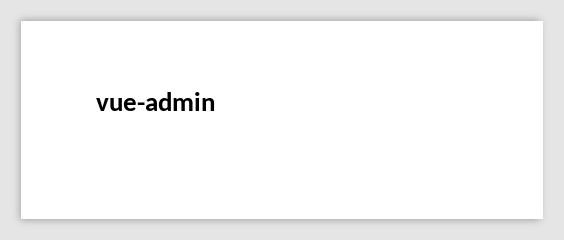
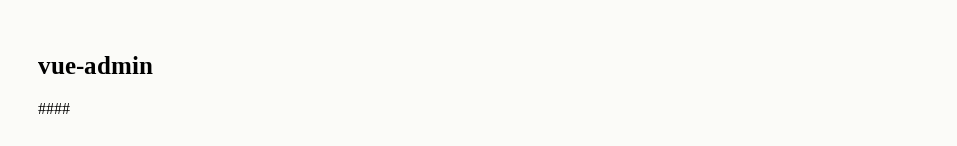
+ ####

